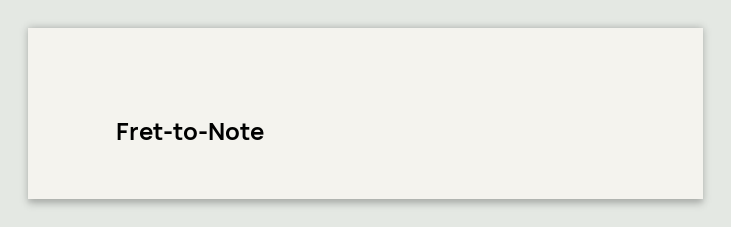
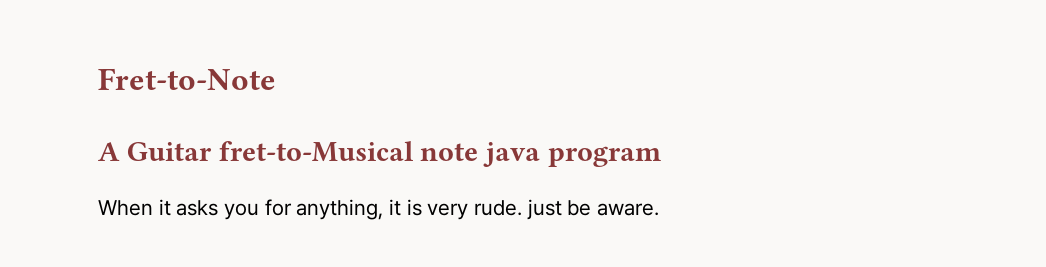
+ A Guitar fret-to-Musical note java program
+ When it asks you for anything, it is very rude. just be aware.

